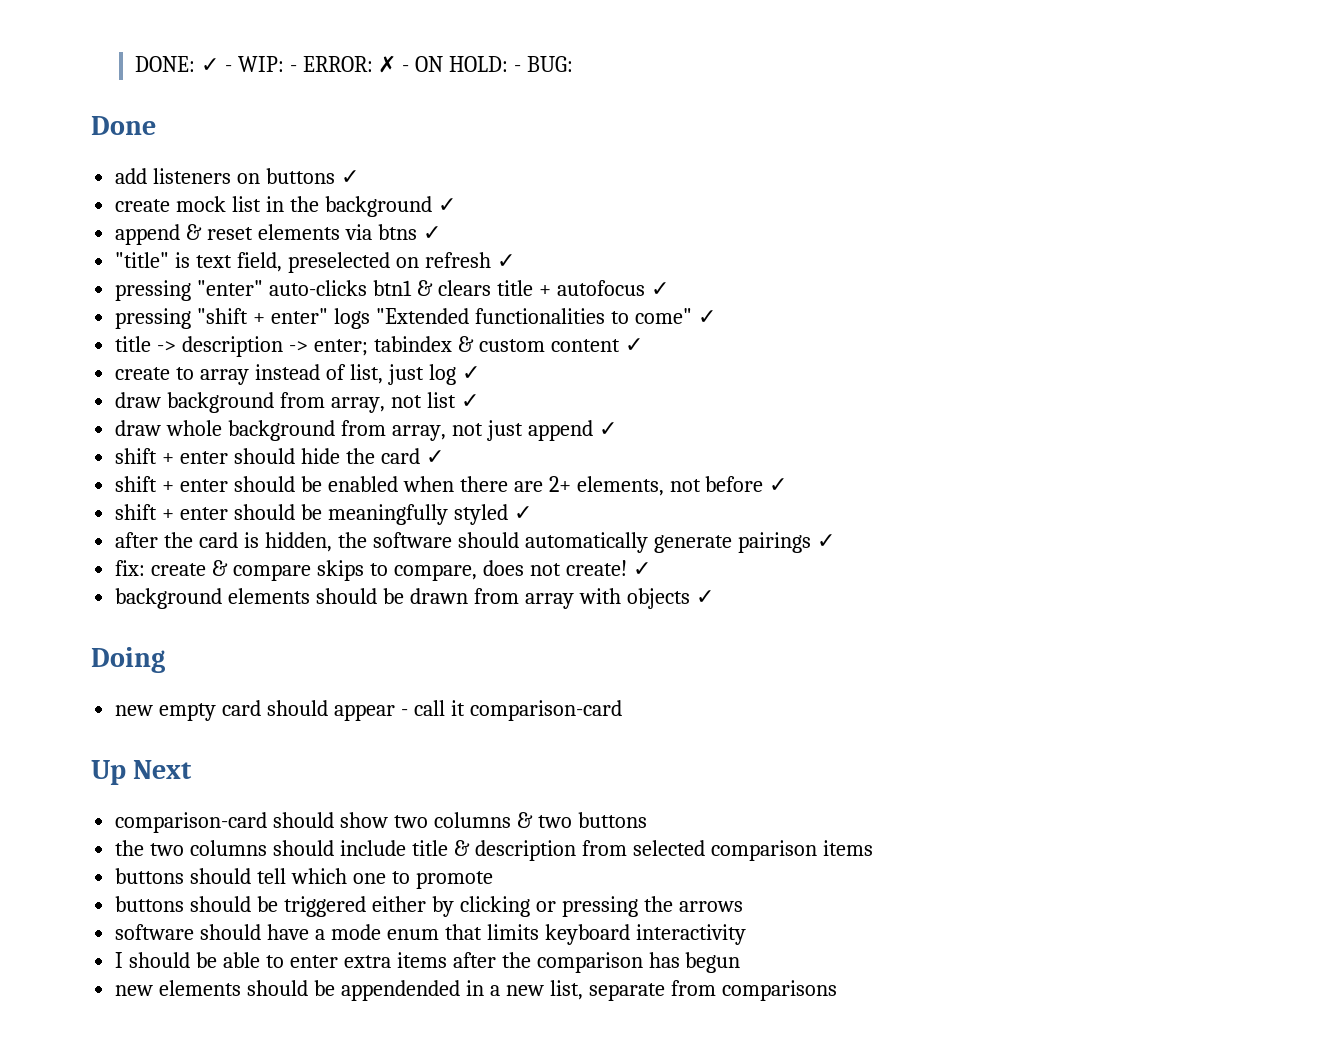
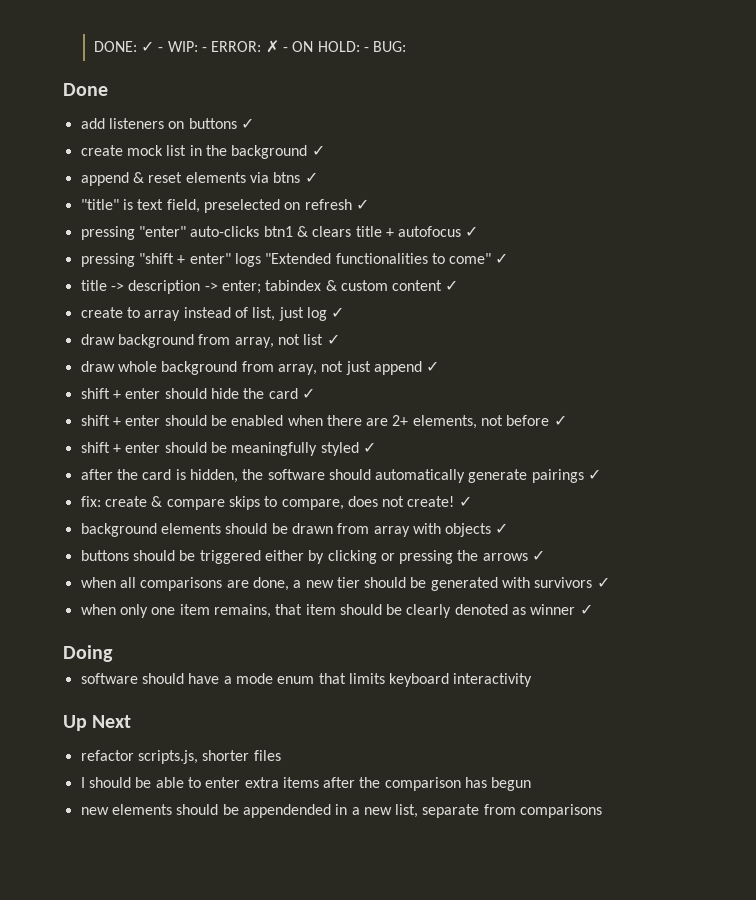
- Doing
- new empty card should appear - call it comparison-card
- Up Next
- comparison-card should show two columns & two buttons
- the two columns should include title & description from selected comparison items
- buttons should tell which one to promote
- buttons should be triggered either by clicking or pressing the arrows
+ buttons should be triggered either by clicking or pressing the arrows ✓
+ when all comparisons are done, a new tier should be generated with survivors ✓
+ when only one item remains, that item should be clearly denoted as winner ✓
+ Doing
+ Up Next
+ refactor scripts.js, shorter files

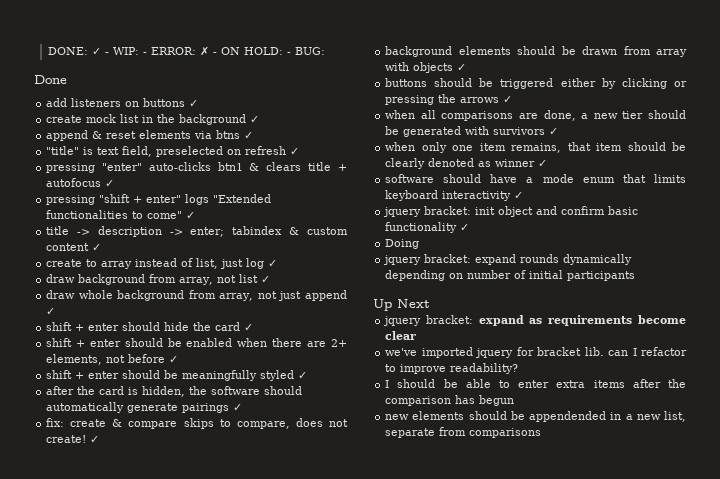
- Doing
- software should have a mode enum that limits keyboard interactivity
+ software should have a mode enum that limits keyboard interactivity ✓
+ jquery bracket: init object and confirm basic functionality ✓
+ Doing
+ jquery bracket: expand rounds dynamically depending on number of initial participants
  Up Next
- refactor scripts.js, shorter files
+ jquery bracket: expand as requirements become clear
+ we've imported jquery for bracket lib. can I refactor to improve readability?

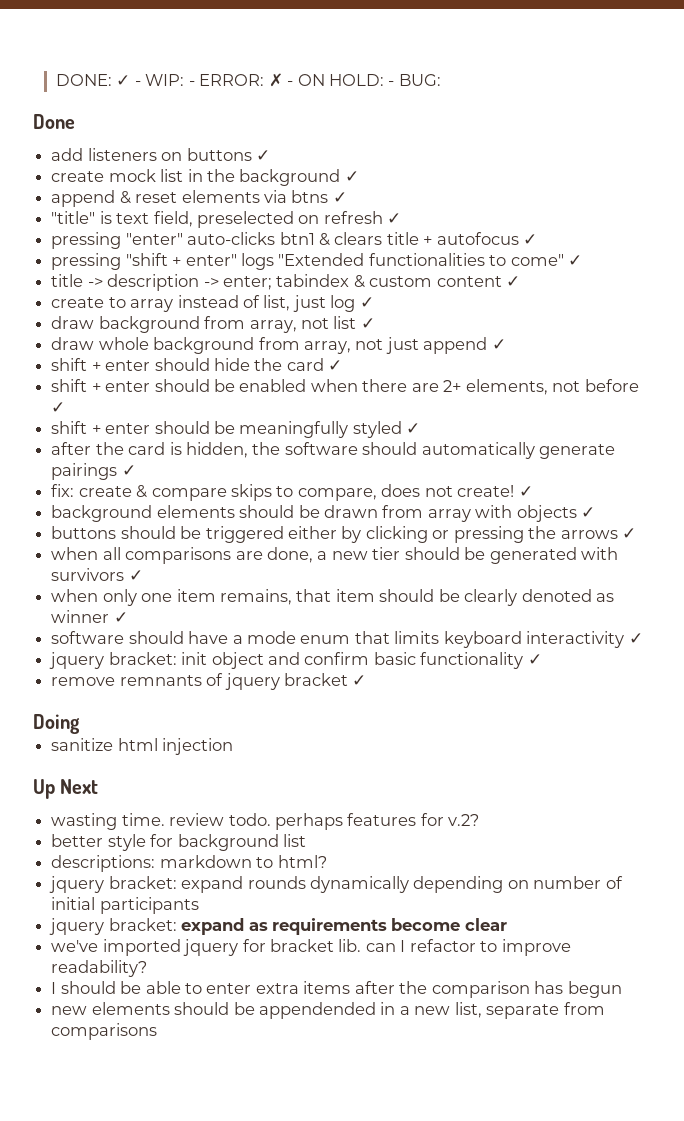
+ remove remnants of jquery bracket ✓
  Doing
+ sanitize html injection
+ Up Next
+ wasting time. review todo. perhaps features for v.2?
+ better style for background list
+ descriptions: markdown to html?
- Up Next

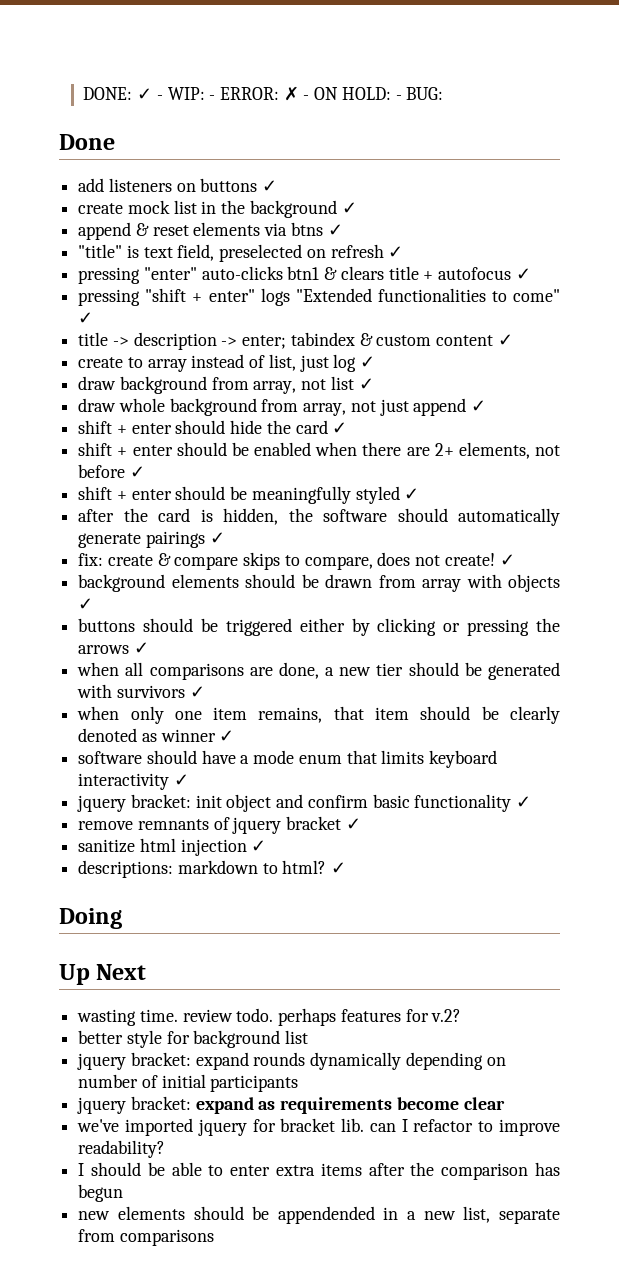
- Doing
- sanitize html injection
+ sanitize html injection ✓
+ descriptions: markdown to html? ✓
+ Doing
- descriptions: markdown to html?

